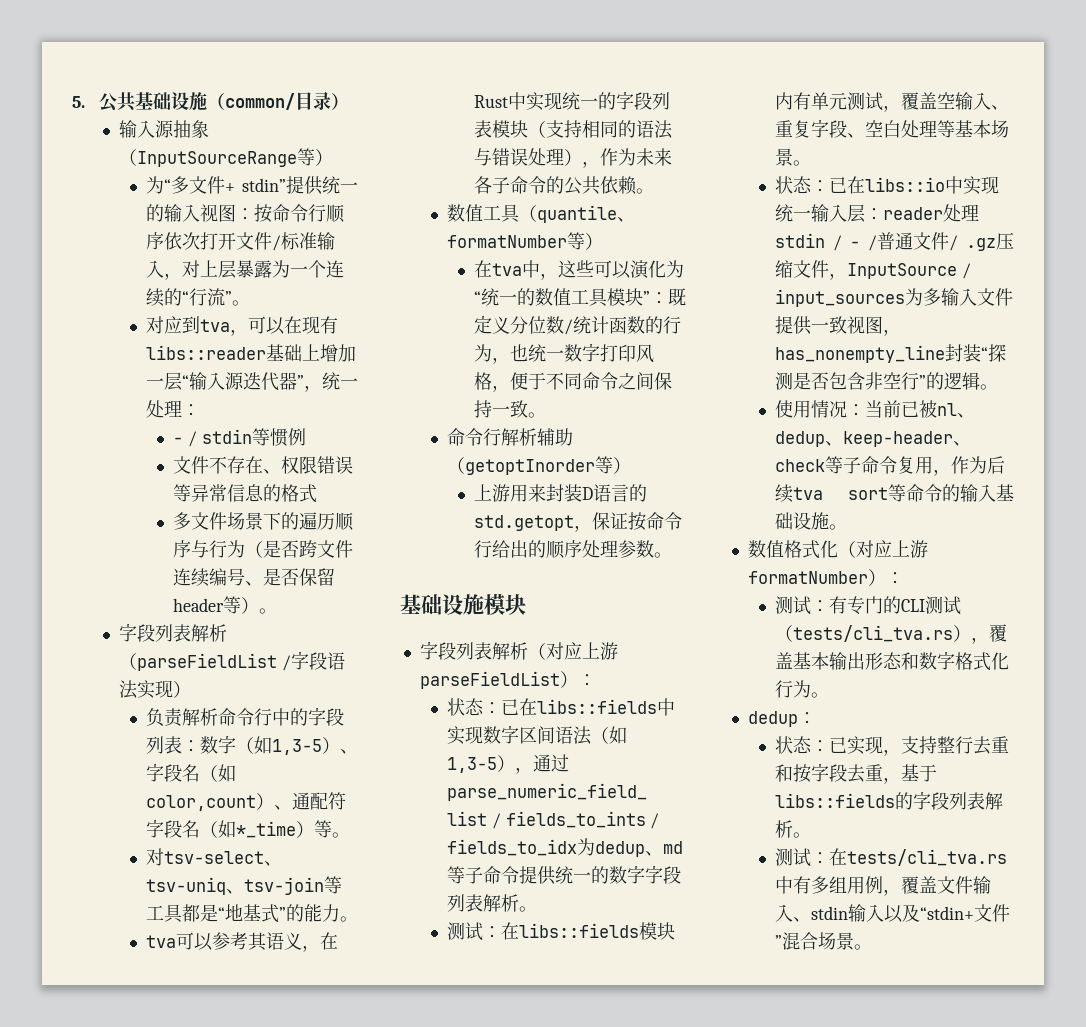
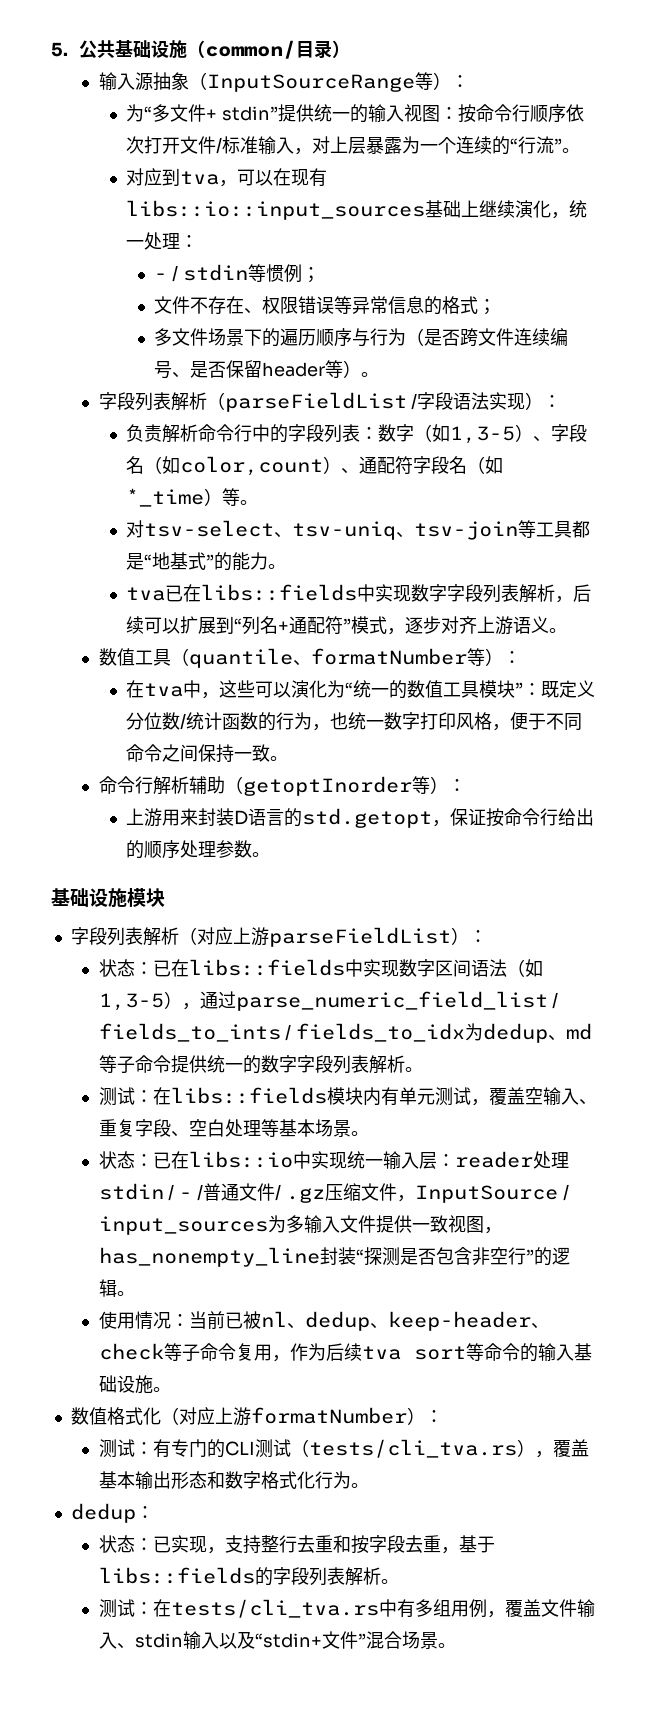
- 输入源抽象（InputSourceRange等）
+ 输入源抽象（InputSourceRange等）：
- 对应到tva，可以在现有libs::reader基础上增加一层“输入源迭代器”，统一处理：
+ 对应到tva，可以在现有libs::io::input_sources基础上继续演化，统一处理：
- - / stdin等惯例
+ - / stdin等惯例；
- 文件不存在、权限错误等异常信息的格式
+ 文件不存在、权限错误等异常信息的格式；
- 字段列表解析（parseFieldList /字段语法实现）
+ 字段列表解析（parseFieldList /字段语法实现）：
- tva可以参考其语义，在Rust中实现统一的字段列表模块（支持相同的语法与错误处理），作为未来各子命令的公共依赖。
+ tva已在libs::fields中实现数字字段列表解析，后续可以扩展到“列名+通配符”模式，逐步对齐上游语义。
- 数值工具（quantile、formatNumber等）
+ 数值工具（quantile、formatNumber等）：
- 命令行解析辅助（getoptInorder等）
+ 命令行解析辅助（getoptInorder等）：

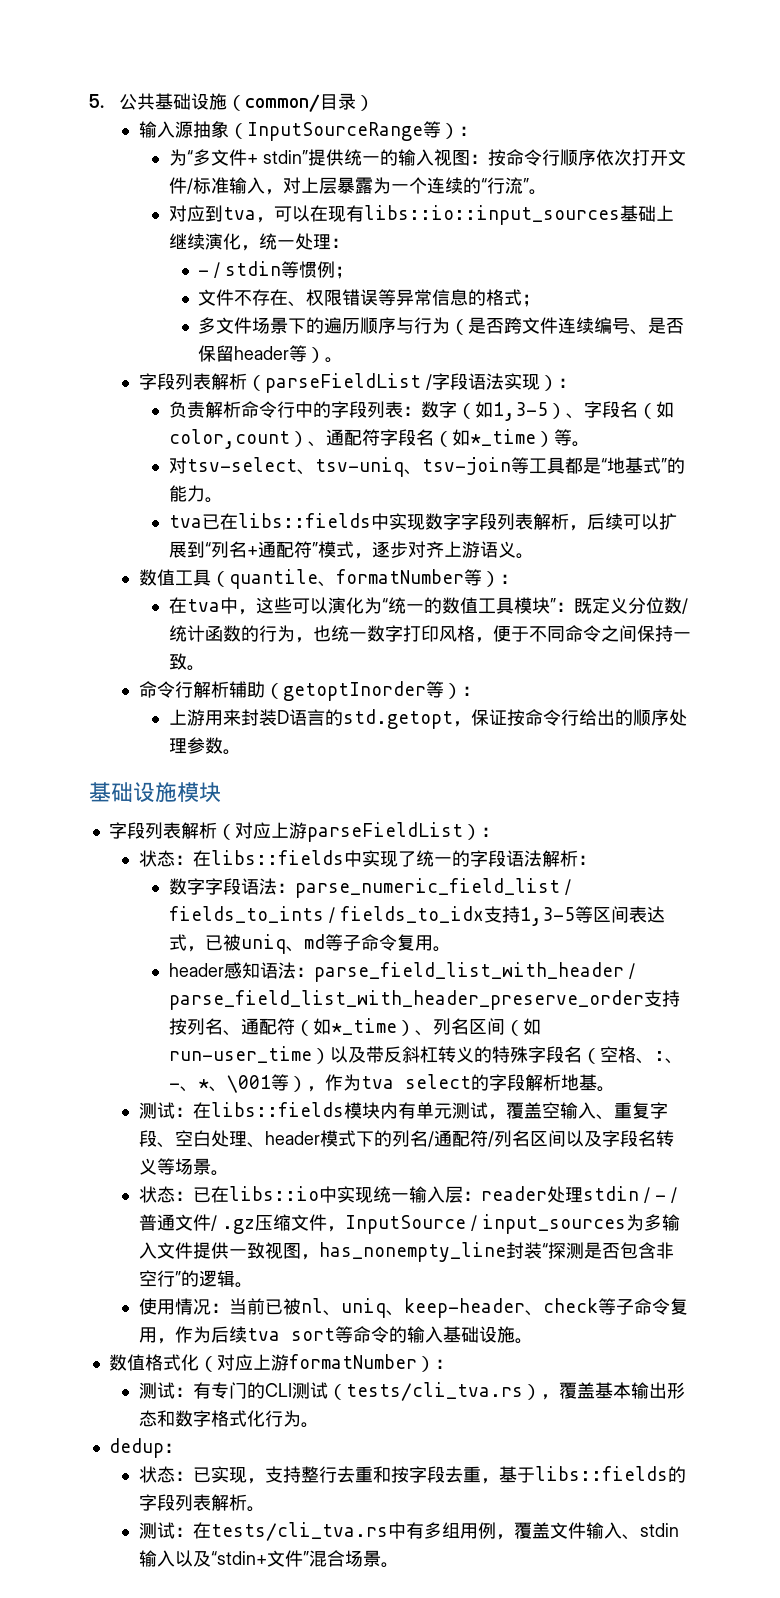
- 状态：已在libs::fields中实现数字区间语法（如1,3-5），通过parse_numeric_field_list / fields_to_ints / fields_to_idx为dedup、md等子命令提供统一的数字字段列表解析。
+ 状态：在libs::fields中实现了统一的字段语法解析：
+ 数字字段语法：parse_numeric_field_list / fields_to_ints / fields_to_idx支持1,3-5等区间表达式，已被uniq、md等子命令复用。
+ header感知语法：parse_field_list_with_header / parse_field_list_with_header_preserve_order支持按列名、通配符（如*_time）、列名区间（如run-user_time）以及带反斜杠转义的特殊字段名（空格、:、-、*、\001等），作为tva select的字段解析地基。
- 测试：在libs::fields模块内有单元测试，覆盖空输入、重复字段、空白处理等基本场景。
+ 测试：在libs::fields模块内有单元测试，覆盖空输入、重复字段、空白处理、header模式下的列名/通配符/列名区间以及字段名转义等场景。
- 使用情况：当前已被nl、dedup、keep-header、check等子命令复用，作为后续tva sort等命令的输入基础设施。
+ 使用情况：当前已被nl、uniq、keep-header、check等子命令复用，作为后续tva sort等命令的输入基础设施。

